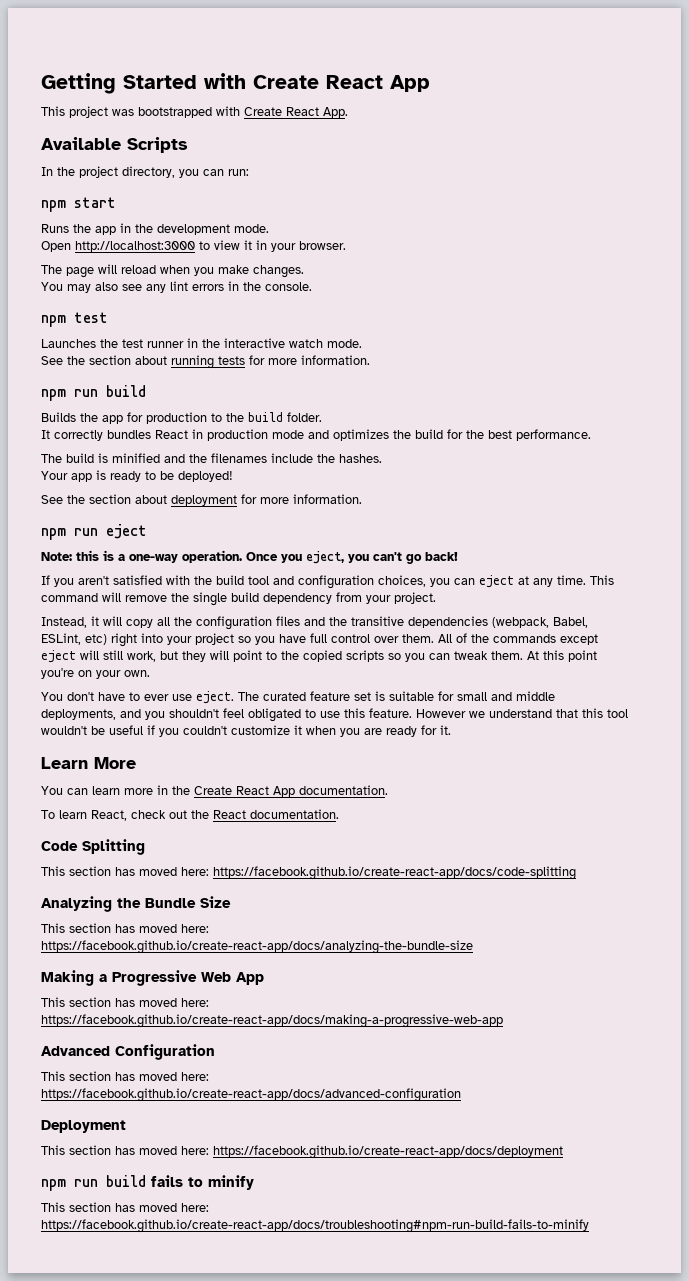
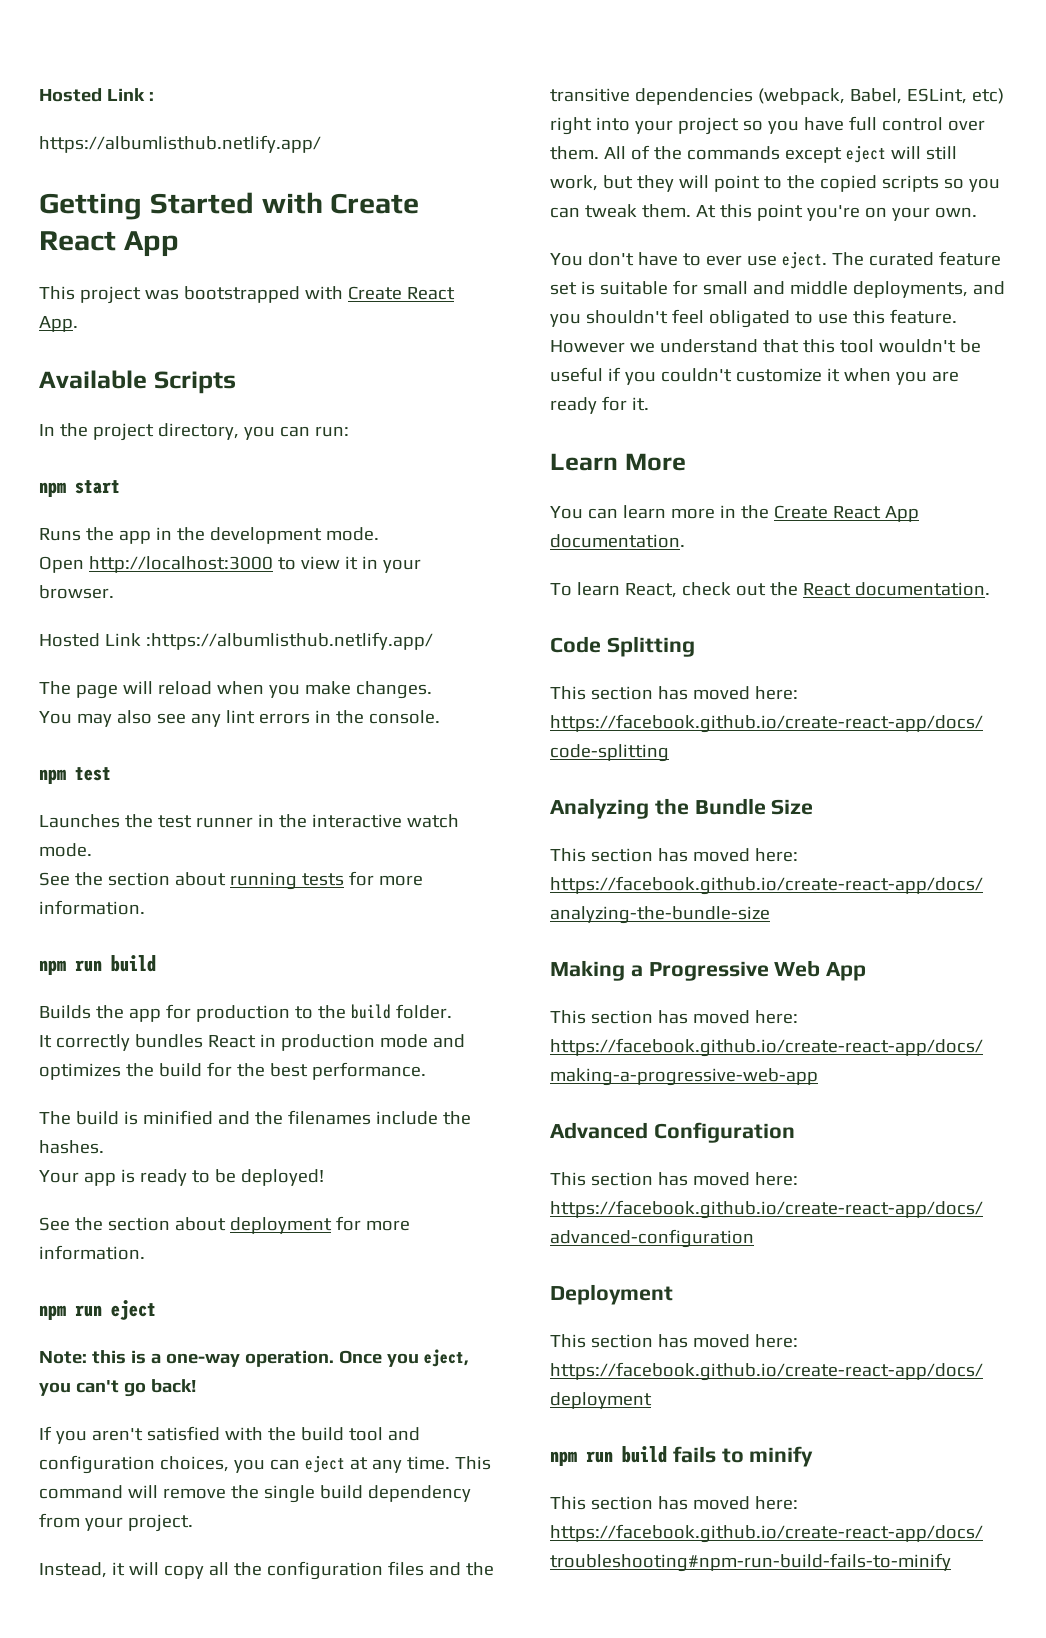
+ Hosted Link :
+ https://albumlisthub.netlify.app/
+ Hosted Link :https://albumlisthub.netlify.app/

